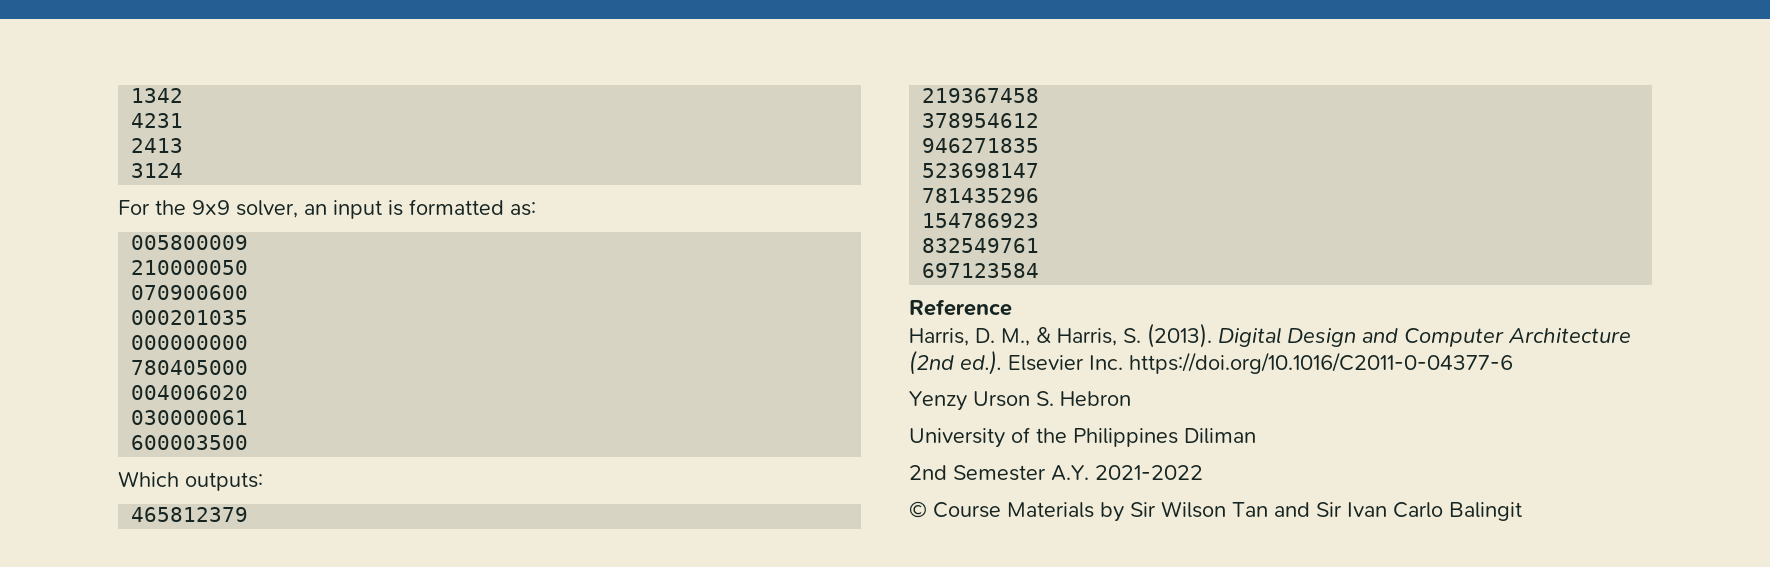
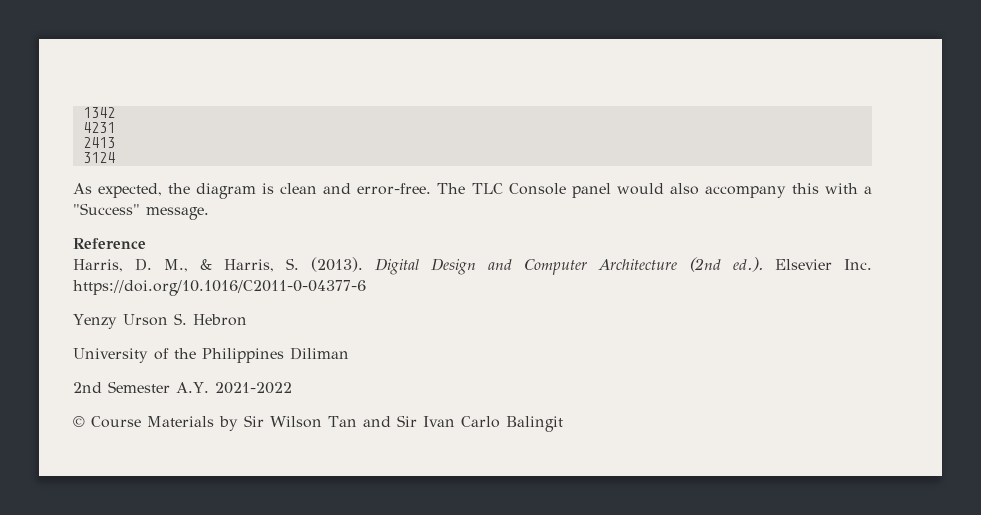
- For the 9x9 solver, an input is formatted as:
- 005800009
- 210000050
- 070900600
- 000201035
- 000000000
- 780405000
- 004006020
- 030000061
- 600003500
- Which outputs:
- 465812379
- 219367458
- 378954612
- 946271835
- 523698147
- 781435296
- 154786923
- 832549761
- 697123584
+ As expected, the diagram is clean and error-free. The TLC Console panel would also accompany this with a "Success" message.

